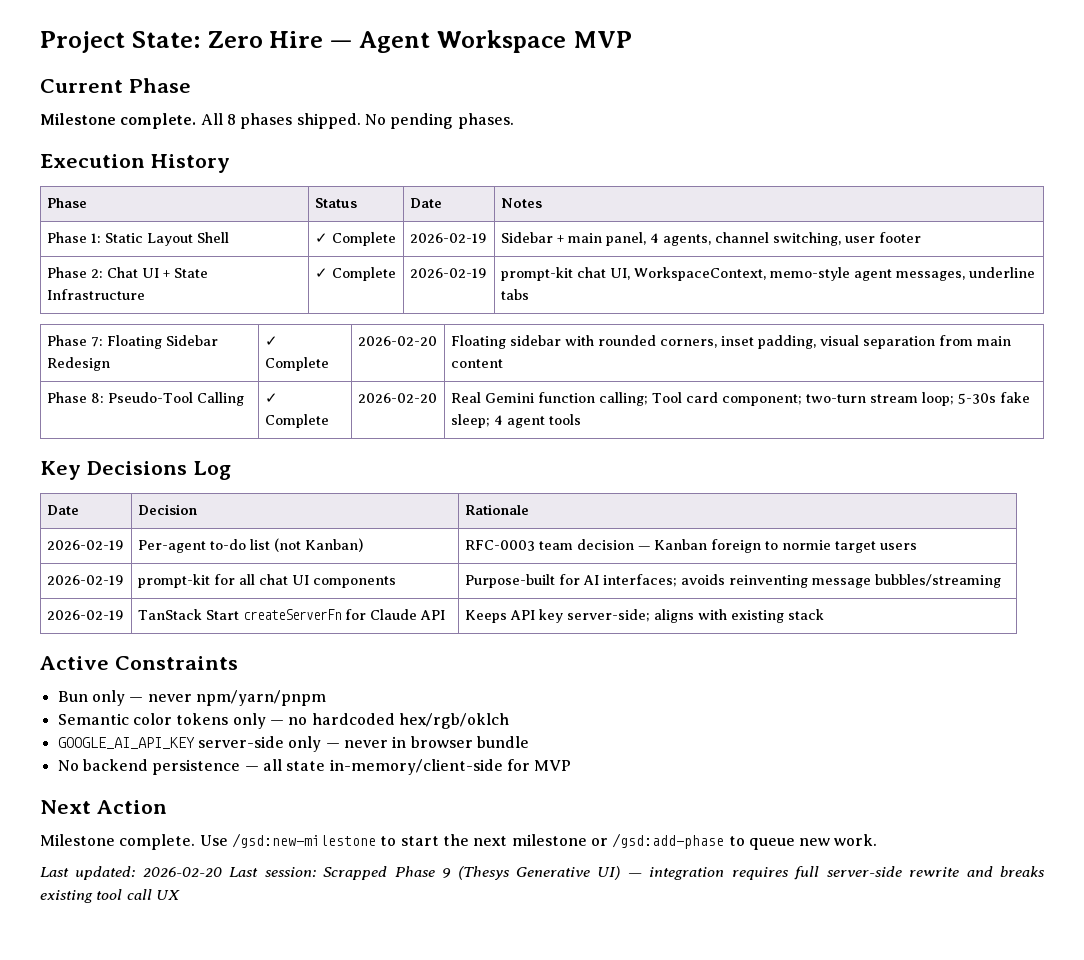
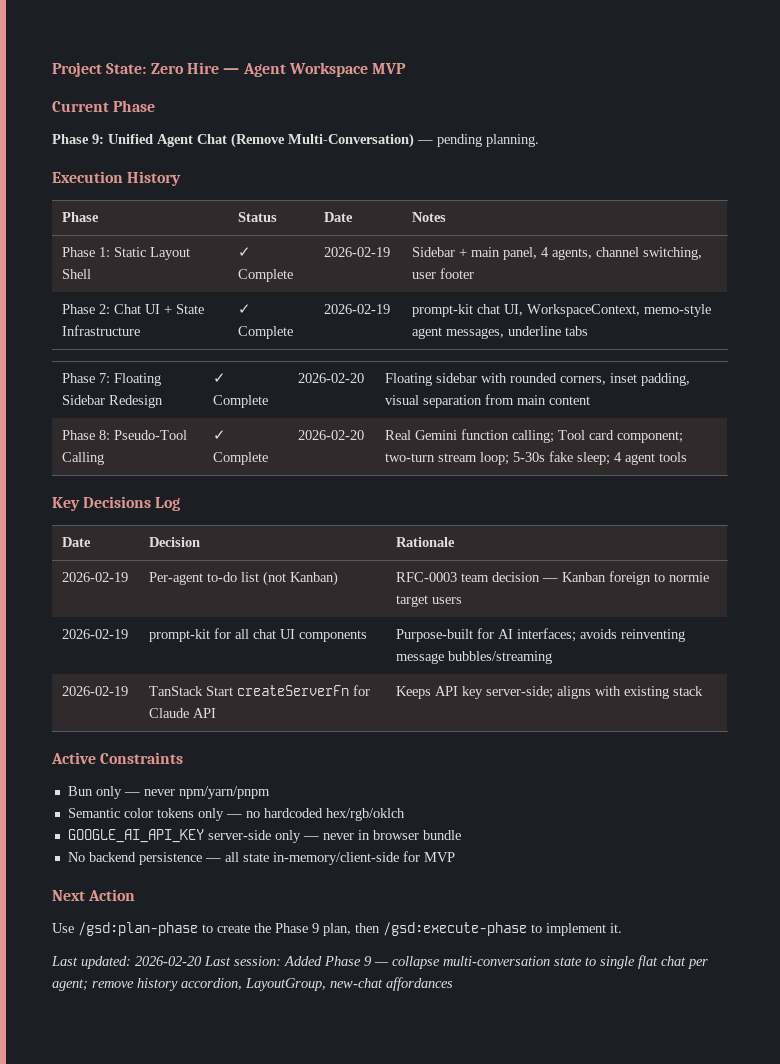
- Milestone complete. All 8 phases shipped. No pending phases.
+ Phase 9: Unified Agent Chat (Remove Multi-Conversation) — pending planning.
- Milestone complete. Use /gsd:new-milestone to start the next milestone or /gsd:add-phase to queue new work.
+ Use /gsd:plan-phase to create the Phase 9 plan, then /gsd:execute-phase to implement it.
- Last updated: 2026-02-20 Last session: Scrapped Phase 9 (Thesys Generative UI) — integration requires full server-side rewrite and breaks existing tool call UX
+ Last updated: 2026-02-20 Last session: Added Phase 9 — collapse multi-conversation state to single flat chat per agent; remove history accordion, LayoutGroup, new-chat affordances

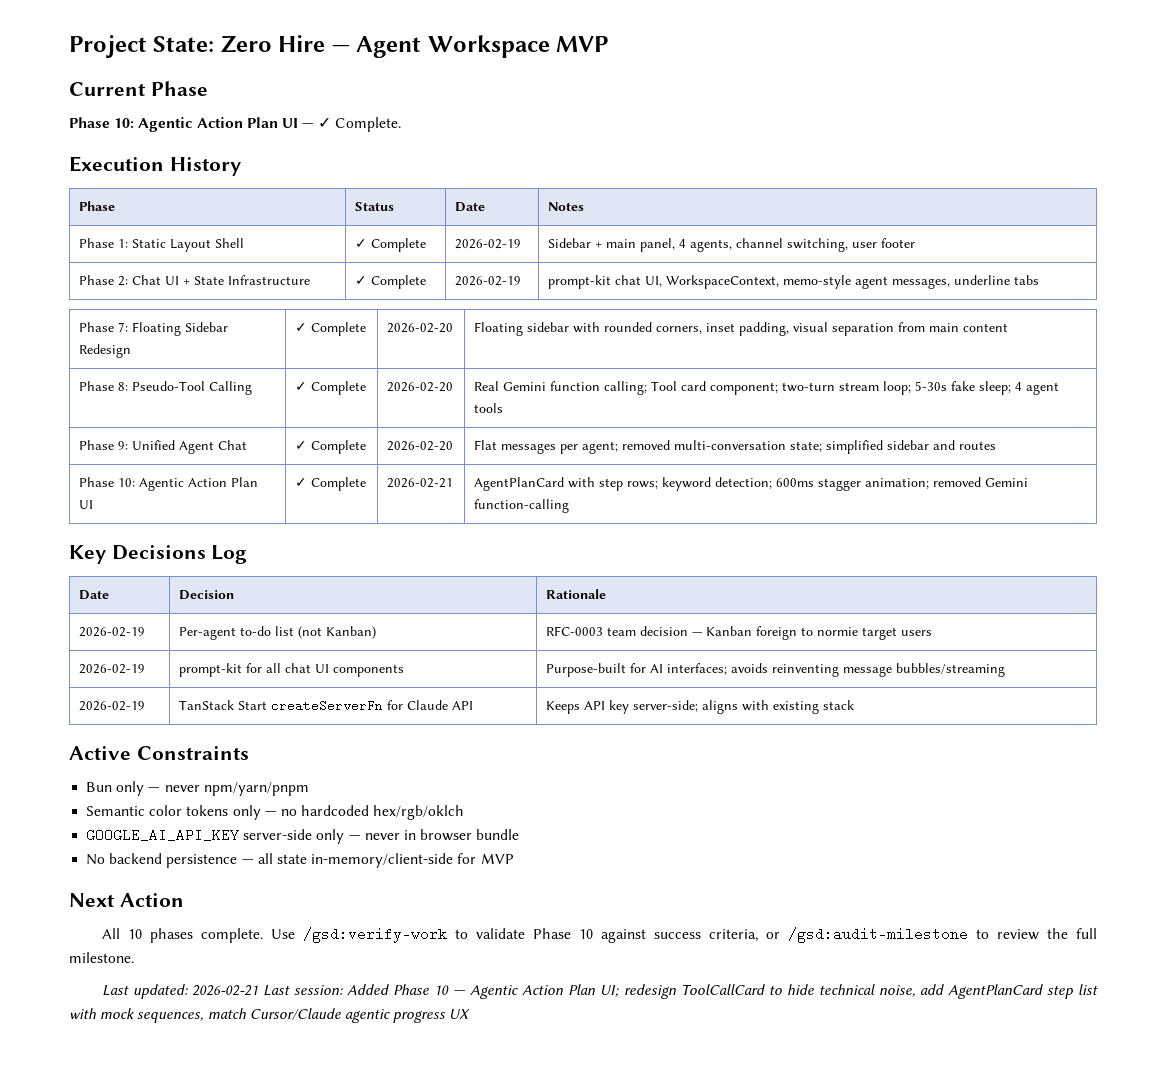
- Phase 9: Unified Agent Chat (Remove Multi-Conversation) — pending planning.
+ Phase 10: Agentic Action Plan UI — ✓ Complete.
+ Phase 9: Unified Agent Chat | ✓ Complete | 2026-02-20 | Flat messages per agent; removed multi-conversation state; simplified sidebar and routes
+ Phase 10: Agentic Action Plan UI | ✓ Complete | 2026-02-21 | AgentPlanCard with step rows; keyword detection; 600ms stagger animation; removed Gemini function-calling
- Use /gsd:plan-phase to create the Phase 9 plan, then /gsd:execute-phase to implement it.
+ All 10 phases complete. Use /gsd:verify-work to validate Phase 10 against success criteria, or /gsd:audit-milestone to review the full milestone.
- Last updated: 2026-02-20 Last session: Added Phase 9 — collapse multi-conversation state to single flat chat per agent; remove history accordion, LayoutGroup, new-chat affordances
+ Last updated: 2026-02-21 Last session: Added Phase 10 — Agentic Action Plan UI; redesign ToolCallCard to hide technical noise, add AgentPlanCard step list with mock sequences, match Cursor/Claude agentic progress UX

